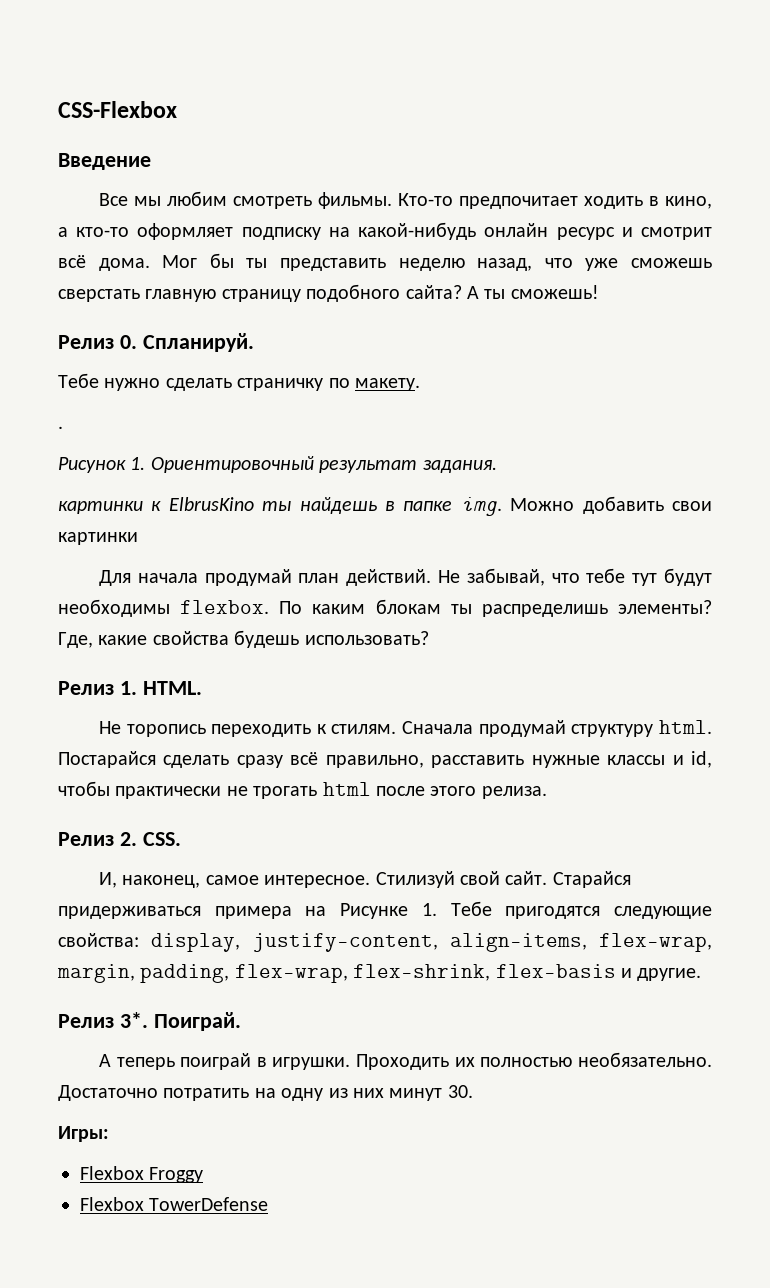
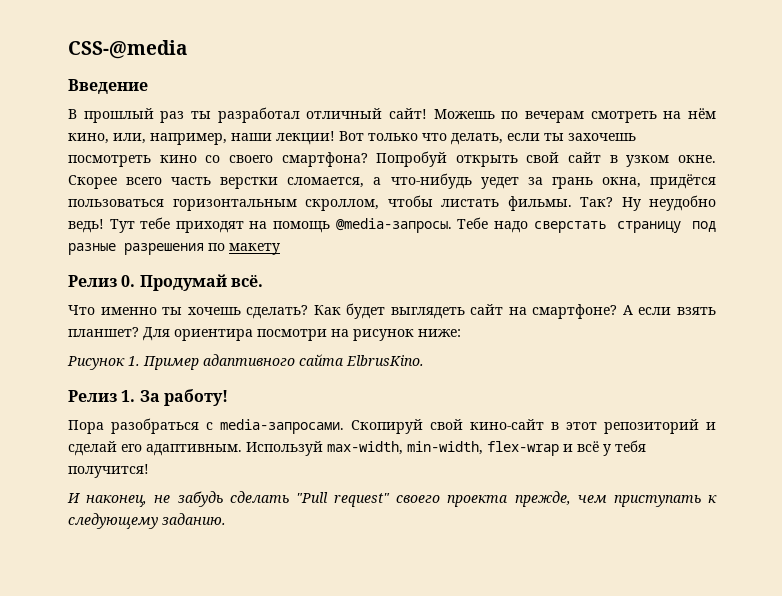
- CSS-Flexbox
+ CSS-@media
- Все мы любим смотреть фильмы. Кто-то предпочитает ходить в кино, а кто-то оформляет подписку на какой-нибудь онлайн ресурс и смотрит всё дома. Мог бы ты представить неделю назад, что уже сможешь сверстать главную страницу подобного сайта? А ты сможешь!
- Релиз 0. Спланируй.
- Тебе нужно сделать страничку по макету.
- .
- Рисунок 1. Ориентировочный результат задания.
- картинки к ElbrusKino ты найдешь в папке img. Можно добавить свои картинки
- Для начала продумай план действий. Не забывай, что тебе тут будут необходимы flexbox. По каким блокам ты распределишь элементы? Где, какие свойства будешь использовать?
- Релиз 1. HTML.
- Не торопись переходить к стилям. Сначала продумай структуру html. Постарайся сделать сразу всё правильно, расставить нужные классы и id, чтобы практически не трогать html после этого релиза.
- Релиз 2. CSS.
- И, наконец, самое интересное. Стилизуй свой сайт. Старайся придерживаться примера на Рисунке 1. Тебе пригодятся следующие свойства: display, justify-content, align-items, flex-wrap, margin, padding, flex-wrap, flex-shrink, flex-basis и другие.
- Релиз 3*. Поиграй.
- А теперь поиграй в игрушки. Проходить их полностью необязательно. Достаточно потратить на одну из них минут 30.
- Игры:
- Flexbox Froggy
- Flexbox TowerDefense
+ В прошлый раз ты разработал отличный сайт! Можешь по вечерам смотреть на нём кино, или, например, наши лекции! Вот только что делать, если ты захочешь посмотреть кино со своего смартфона? Попробуй открыть свой сайт в узком окне. Скорее всего часть верстки сломается, а что-нибудь уедет за грань окна, придётся пользоваться горизонтальным скроллом, чтобы листать фильмы. Так? Ну неудобно ведь! Тут тебе приходят на помощь @media-запросы. Тебе надо сверстать страницу под разные разрешения по макету
+ Релиз 0. Продумай всё.
+ Что именно ты хочешь сделать? Как будет выглядеть сайт на смартфоне? А если взять планшет? Для ориентира посмотри на рисунок ниже:
+ Рисунок 1. Пример адаптивного сайта ElbrusKino.
+ Релиз 1. За работу!
+ Пора разобраться с media-запросами. Скопируй свой кино-сайт в этот репозиторий и сделай его адаптивным. Используй max-width, min-width, flex-wrap и всё у тебя получится!
+ И наконец, не забудь сделать "Pull request" своего проекта прежде, чем приступать к следующему заданию.

